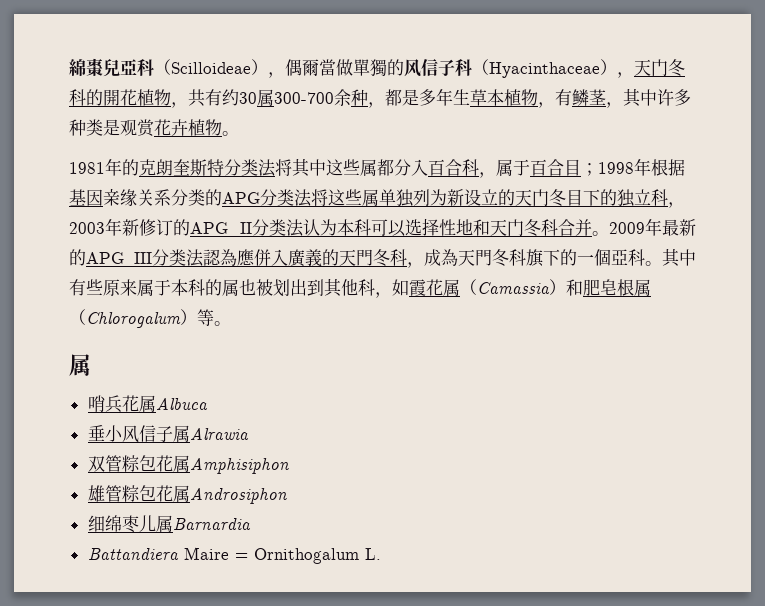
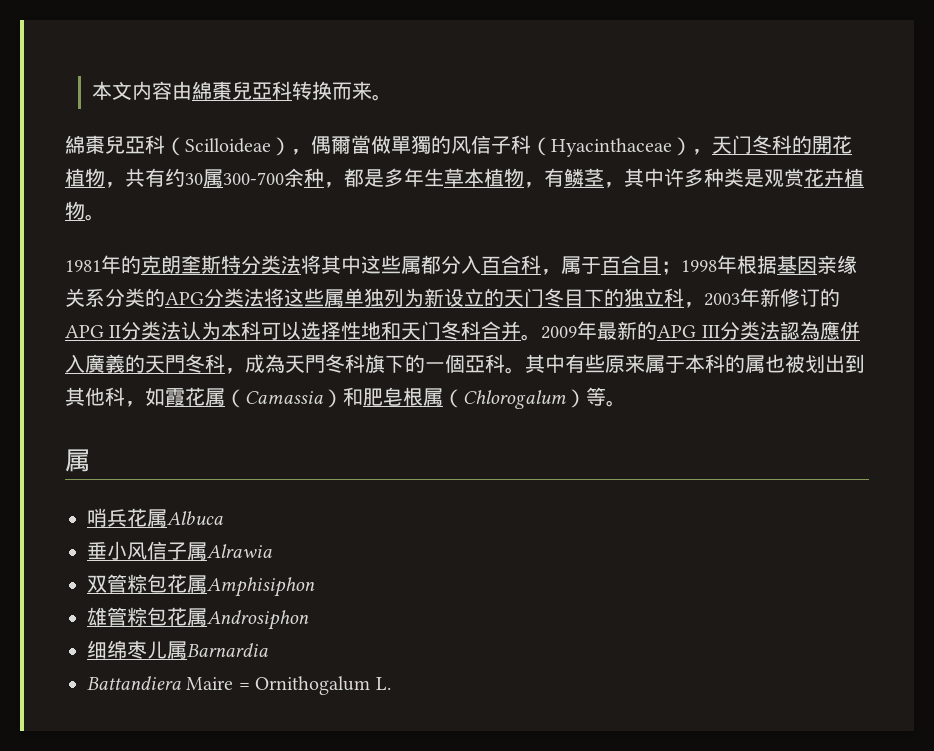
+ 本文内容由綿棗兒亞科转换而来。

